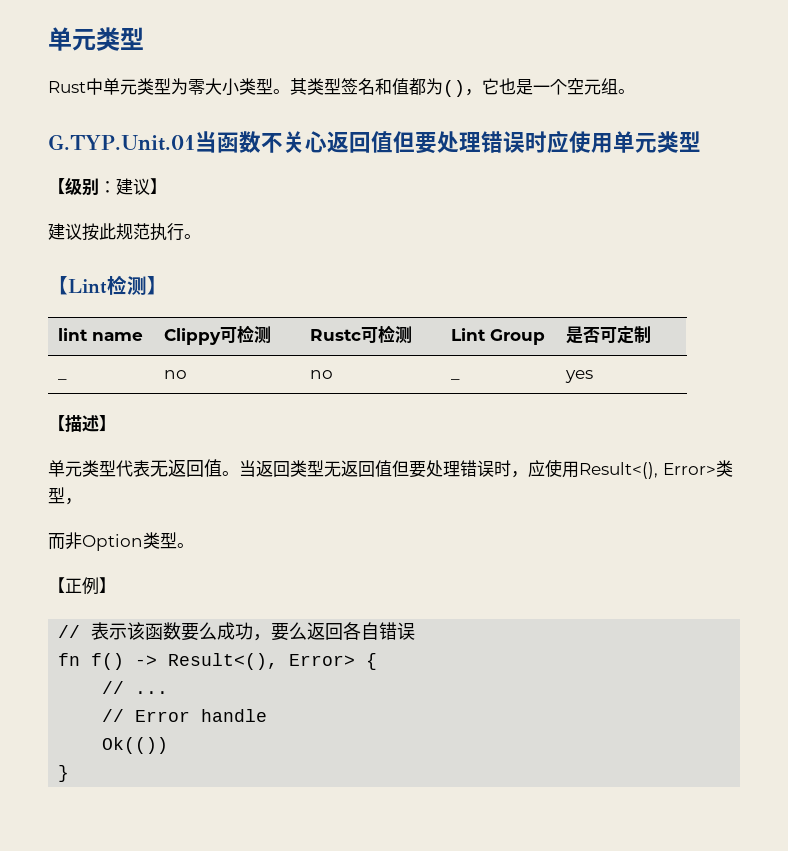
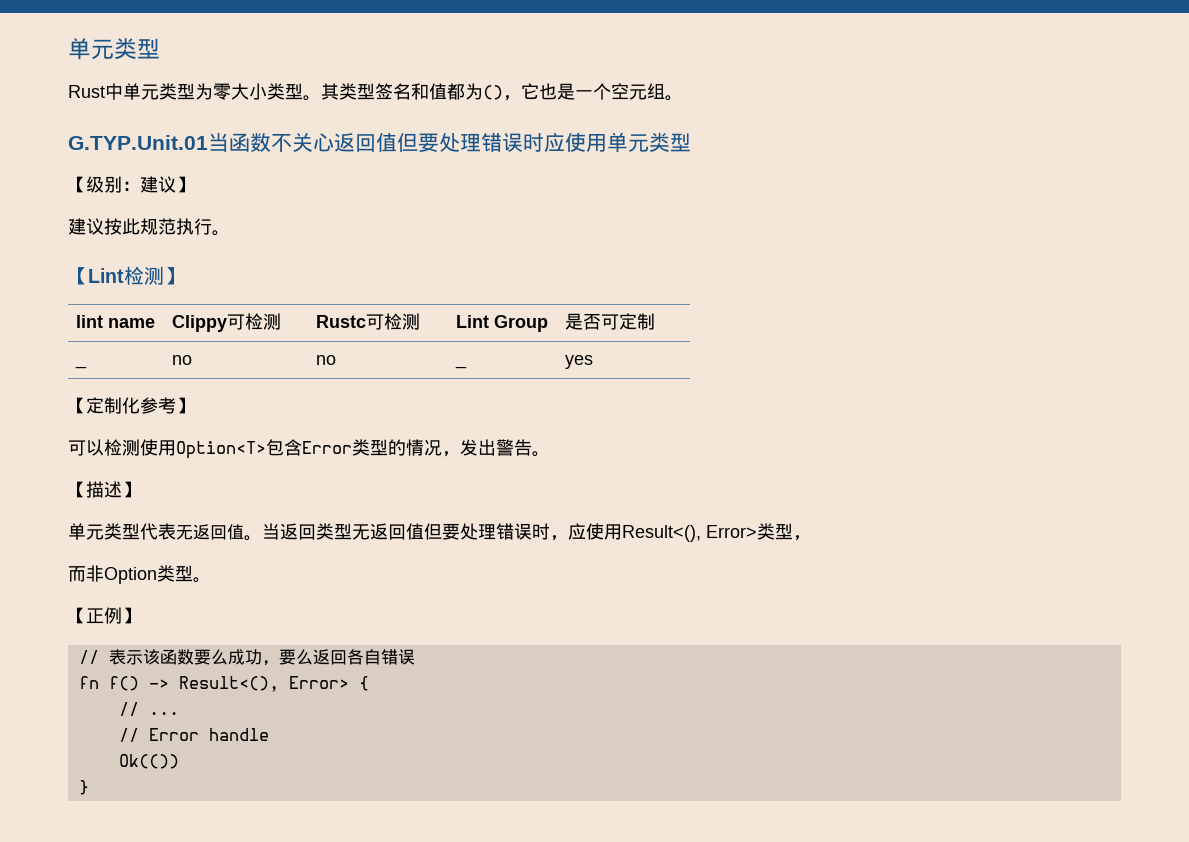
+ 【定制化参考】
+ 可以检测使用Option<T>包含Error类型的情况，发出警告。

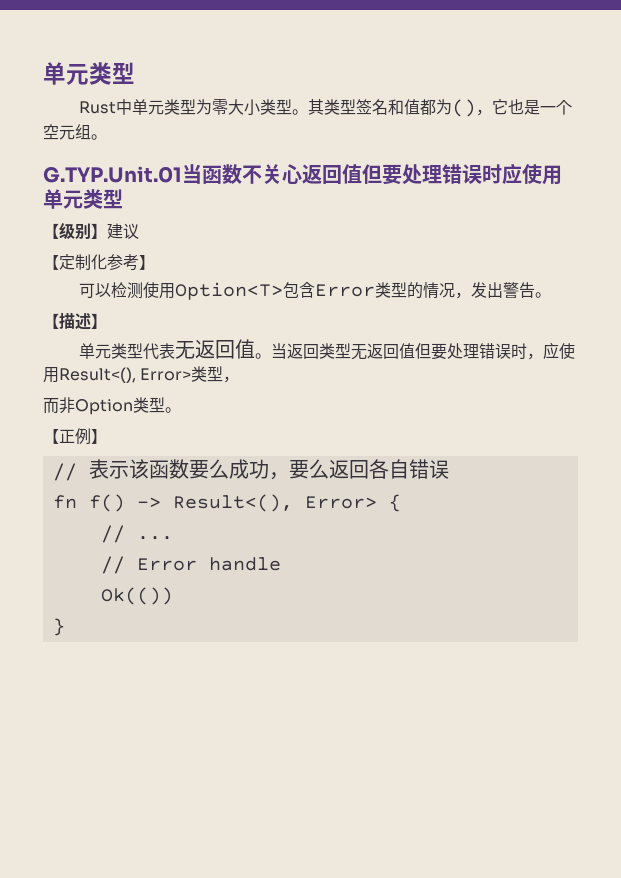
- 【级别：建议】
- 建议按此规范执行。
- 【Lint检测】
- lint name | Clippy可检测 | Rustc可检测 | Lint Group | 是否可定制
- _ | no | no | _ | yes
+ 【级别】建议

